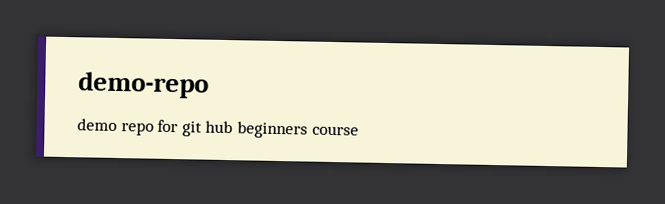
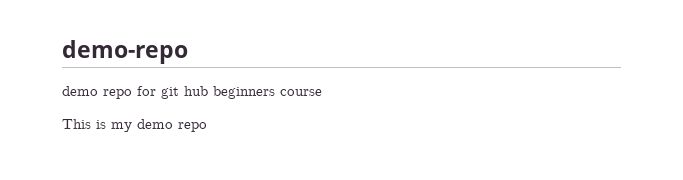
+ This is my demo repo

